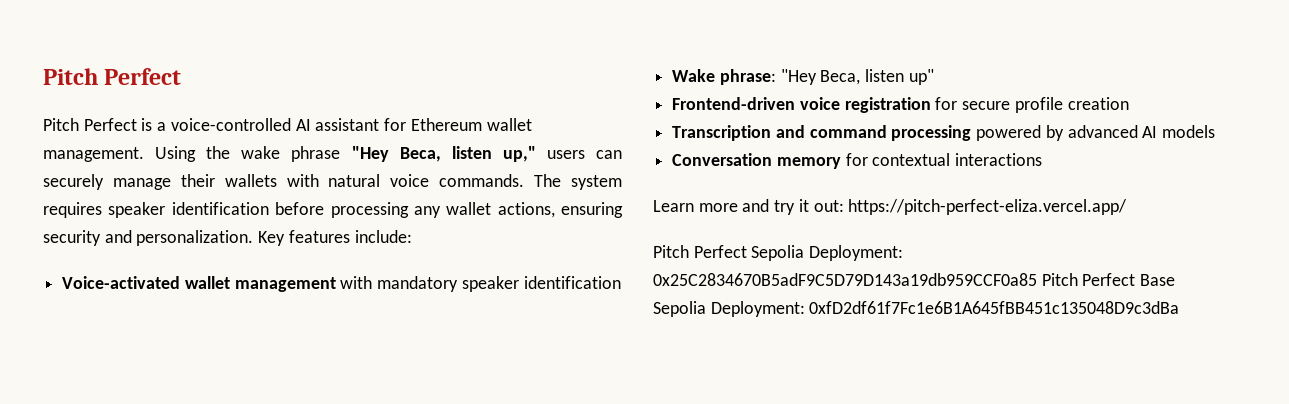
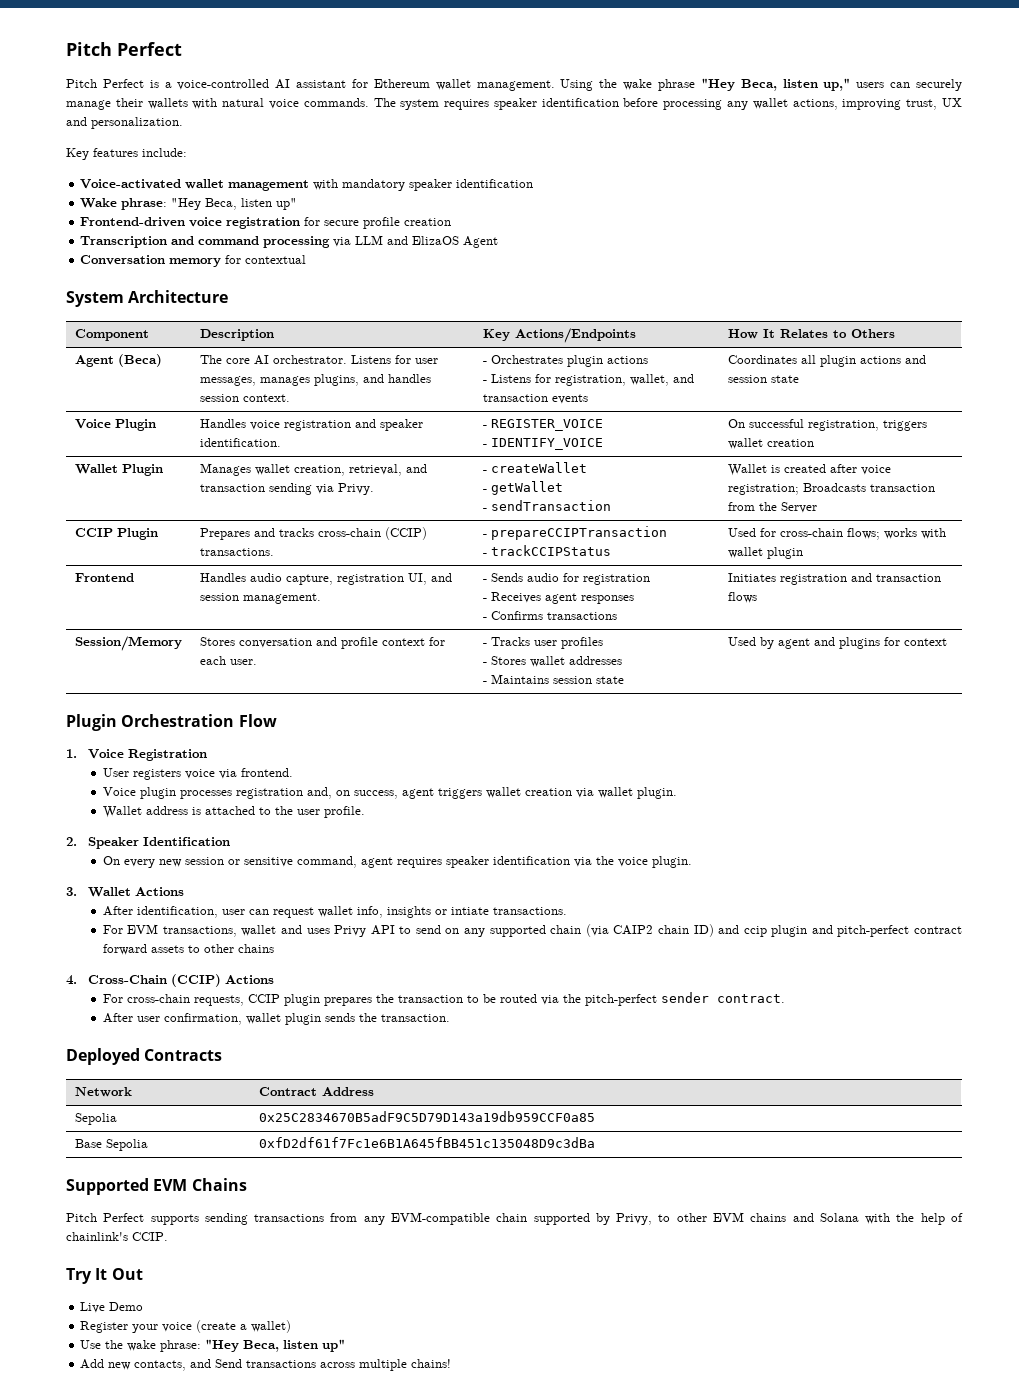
- The system requires speaker identification before processing any wallet actions, ensuring security and personalization. Key features include:
+ The system requires speaker identification before processing any wallet actions, improving trust, UX and personalization.
+ Key features include:
- Transcription and command processing powered by advanced AI models
+ Transcription and command processing via LLM and ElizaOS Agent
- Conversation memory for contextual interactions
- Learn more and try it out: https://pitch-perfect-eliza.vercel.app/
- Pitch Perfect Sepolia Deployment: 0x25C2834670B5adF9C5D79D143a19db959CCF0a85 Pitch Perfect Base Sepolia Deployment: 0xfD2df61f7Fc1e6B1A645fBB451c135048D9c3dBa
+ Conversation memory for contextual
+ System Architecture
+ Component | Description | Key Actions/Endpoints | How It Relates to Others
+ Agent (Beca) | The core AI orchestrator. Listens for user messages, manages plugins, and handles session context. | - Orchestrates plugin actions
+ - Listens for registration, wallet, and transaction events | Coordinates all plugin actions and session state
+ Voice Plugin | Handles voice registration and speaker identification. | - REGISTER_VOICE
+ - IDENTIFY_VOICE | On successful registration, triggers wallet creation
+ Wallet Plugin | Manages wallet creation, retrieval, and transaction sending via Privy. | - createWallet
+ - getWallet
+ - sendTransaction | Wallet is created after voice registration; Broadcasts transaction from the Server
+ CCIP Plugin | Prepares and tracks cross-chain (CCIP) transactions. | - prepareCCIPTransaction
+ - trackCCIPStatus | Used for cross-chain flows; works with wallet plugin
+ Frontend | Handles audio capture, registration UI, and session management. | - Sends audio for registration
+ - Receives agent responses
+ - Confirms transactions | Initiates registration and transaction flows
+ Session/Memory | Stores conversation and profile context for each user. | - Tracks user profiles
+ - Stores wallet addresses
+ - Maintains session state | Used by agent and plugins for context
+ Plugin Orchestration Flow
+ 1. Voice Registration
+ User registers voice via frontend.
+ Voice plugin processes registration and, on success, agent triggers wallet creation via wallet plugin.
+ Wallet address is attached to the user profile.
+ 2. Speaker Identification
+ On every new session or sensitive command, agent requires speaker identification via the voice plugin.
+ 3. Wallet Actions
+ After identification, user can request wallet info, insights or intiate transactions.
+ For EVM transactions, wallet and uses Privy API to send on any supported chain (via CAIP2 chain ID) and ccip plugin and pitch-perfect contract forward assets to other chains
+ 4. Cross-Chain (CCIP) Actions
+ For cross-chain requests, CCIP plugin prepares the transaction to be routed via the pitch-perfect sender contract.
+ After user confirmation, wallet plugin sends the transaction.
+ Deployed Contracts
+ Network | Contract Address
+ Sepolia | 0x25C2834670B5adF9C5D79D143a19db959CCF0a85
+ Base Sepolia | 0xfD2df61f7Fc1e6B1A645fBB451c135048D9c3dBa
+ Supported EVM Chains
+ Pitch Perfect supports sending transactions from any EVM-compatible chain supported by Privy, to other EVM chains and Solana with the help of chainlink's CCIP.
+ Try It Out
+ Live Demo
+ Register your voice (create a wallet)
+ Use the wake phrase: "Hey Beca, listen up"
+ Add new contacts, and Send transactions across multiple chains!

